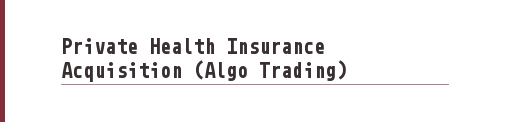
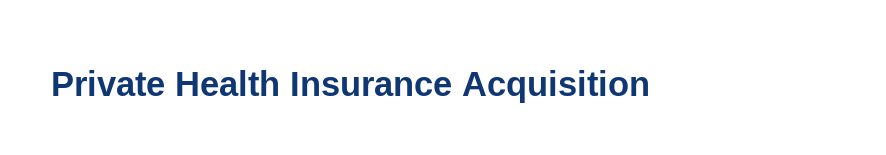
- Private Health Insurance Acquisition (Algo Trading)
+ Private Health Insurance Acquisition

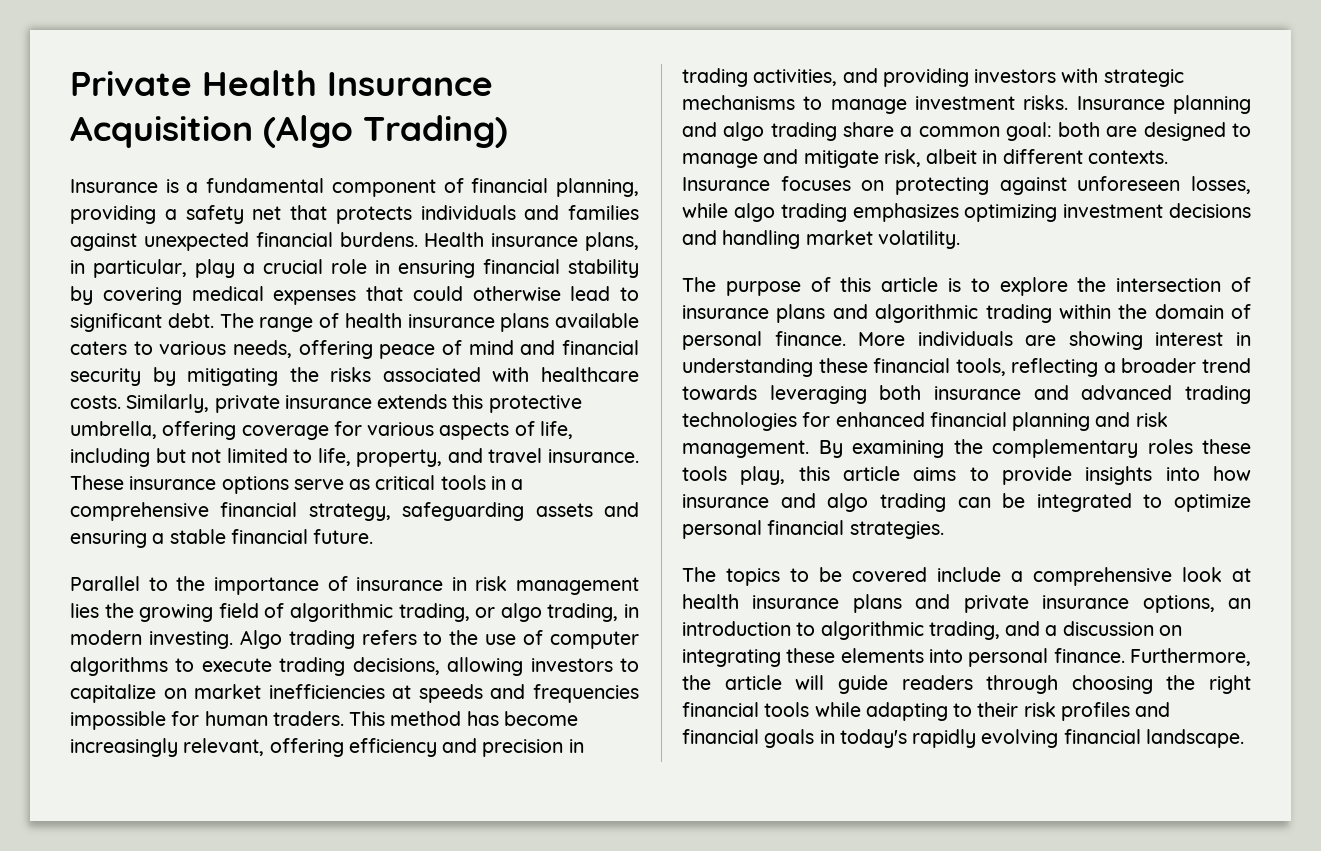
- Private Health Insurance Acquisition
+ Private Health Insurance Acquisition (Algo Trading)
+ Insurance is a fundamental component of financial planning, providing a safety net that protects individuals and families against unexpected financial burdens. Health insurance plans, in particular, play a crucial role in ensuring financial stability by covering medical expenses that could otherwise lead to significant debt. The range of health insurance plans available caters to various needs, offering peace of mind and financial security by mitigating the risks associated with healthcare costs. Similarly, private insurance extends this protective umbrella, offering coverage for various aspects of life, including but not limited to life, property, and travel insurance. These insurance options serve as critical tools in a comprehensive financial strategy, safeguarding assets and ensuring a stable financial future.
+ Parallel to the importance of insurance in risk management lies the growing field of algorithmic trading, or algo trading, in modern investing. Algo trading refers to the use of computer algorithms to execute trading decisions, allowing investors to capitalize on market inefficiencies at speeds and frequencies impossible for human traders. This method has become increasingly relevant, offering efficiency and precision in trading activities, and providing investors with strategic mechanisms to manage investment risks. Insurance planning and algo trading share a common goal: both are designed to manage and mitigate risk, albeit in different contexts. Insurance focuses on protecting against unforeseen losses, while algo trading emphasizes optimizing investment decisions and handling market volatility.
+ The purpose of this article is to explore the intersection of insurance plans and algorithmic trading within the domain of personal finance. More individuals are showing interest in understanding these financial tools, reflecting a broader trend towards leveraging both insurance and advanced trading technologies for enhanced financial planning and risk management. By examining the complementary roles these tools play, this article aims to provide insights into how insurance and algo trading can be integrated to optimize personal financial strategies.
+ The topics to be covered include a comprehensive look at health insurance plans and private insurance options, an introduction to algorithmic trading, and a discussion on integrating these elements into personal finance. Furthermore, the article will guide readers through choosing the right financial tools while adapting to their risk profiles and financial goals in today's rapidly evolving financial landscape.

